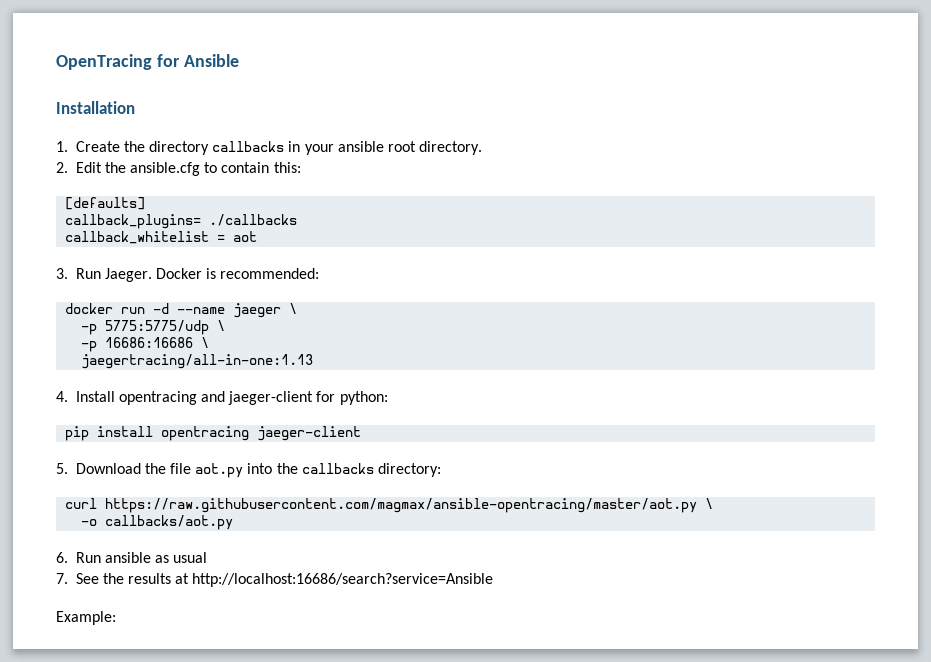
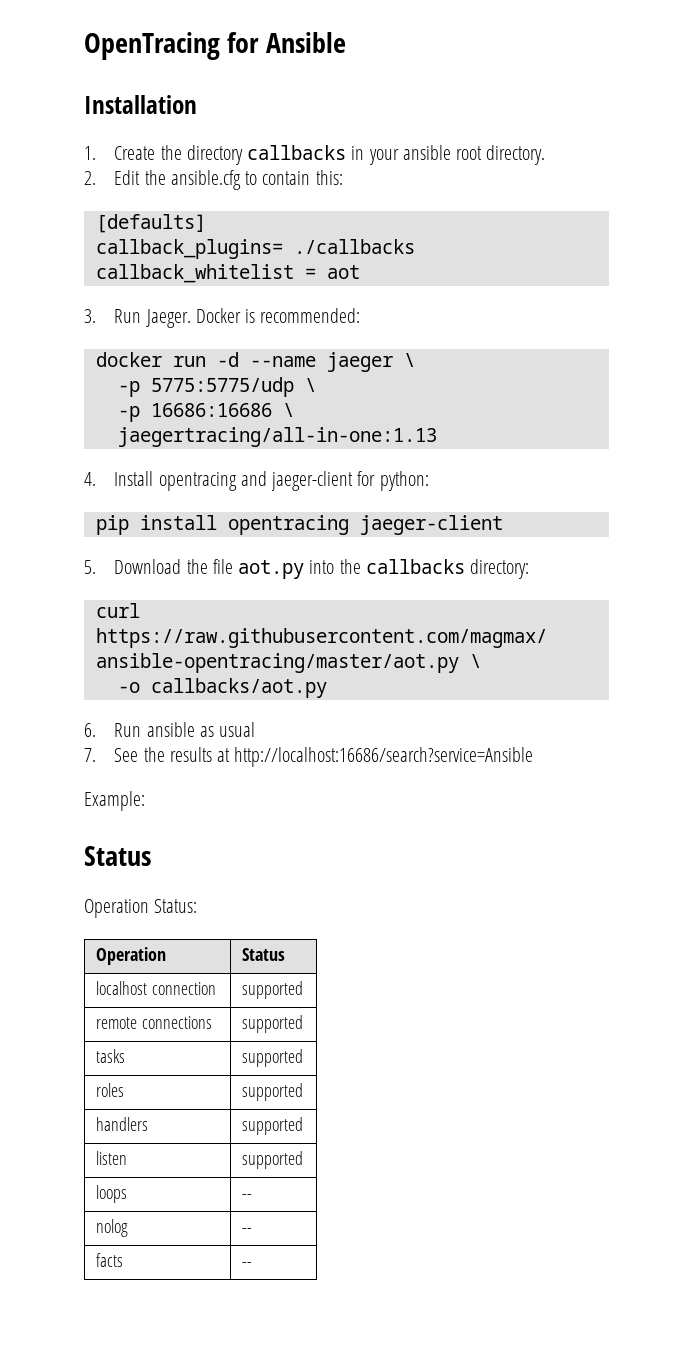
  Example:
+ Status
+ Operation Status:
+ Operation | Status
+ localhost connection | supported
+ remote connections | supported
+ tasks | supported
+ roles | supported
+ handlers | supported
+ listen | supported
+ loops | --
+ nolog | --
+ facts | --

